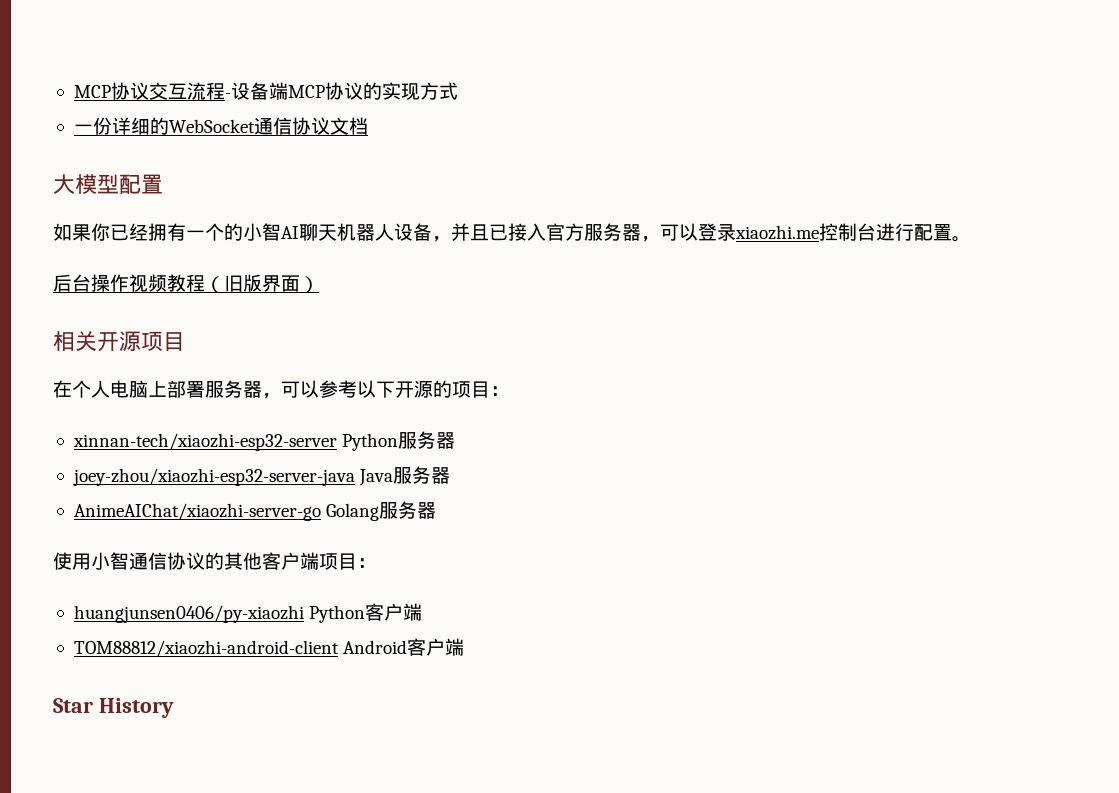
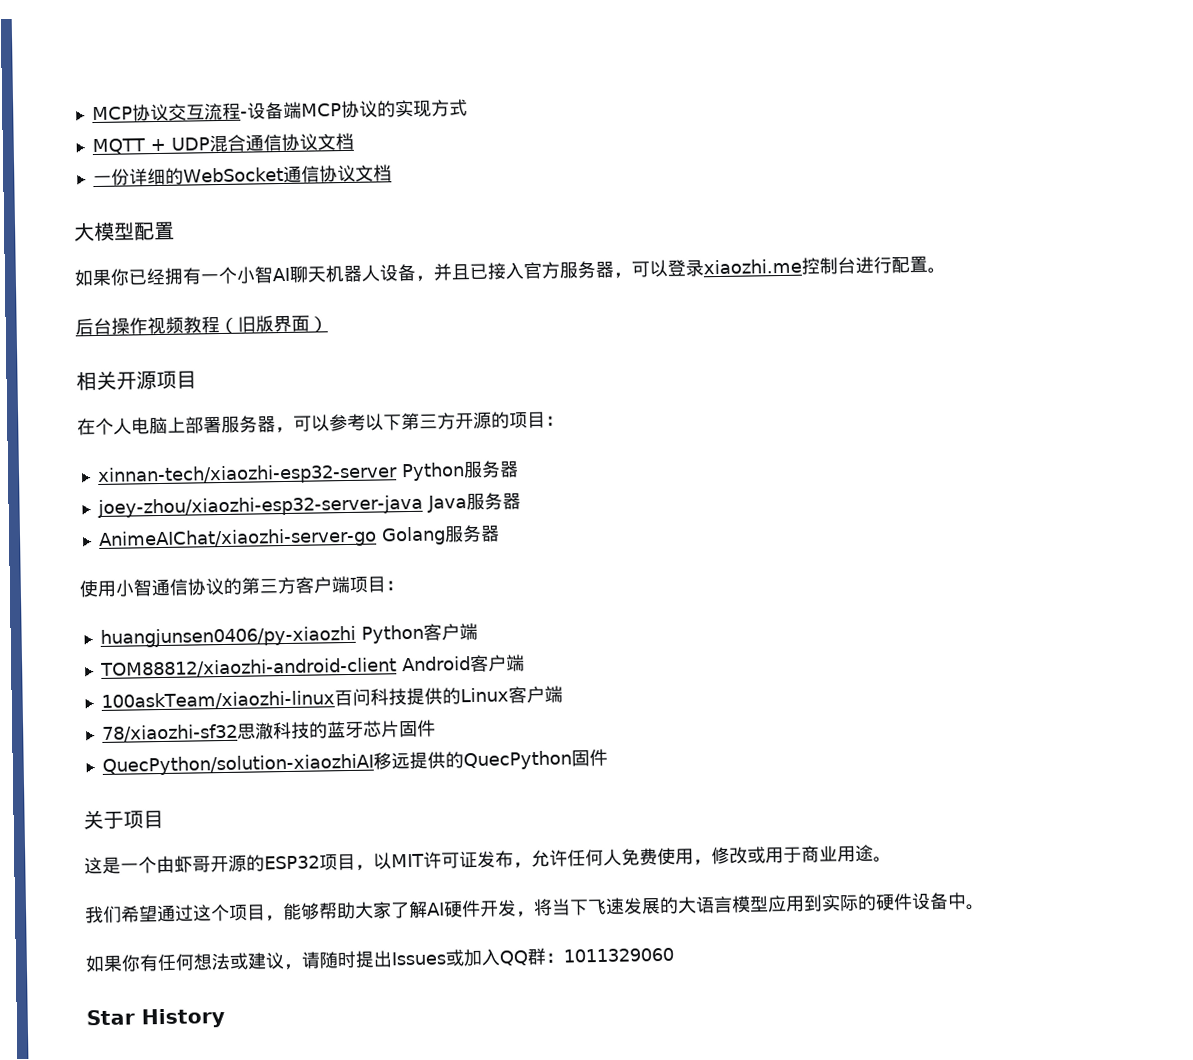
+ MQTT + UDP混合通信协议文档
- 如果你已经拥有一个的小智AI聊天机器人设备，并且已接入官方服务器，可以登录xiaozhi.me控制台进行配置。
+ 如果你已经拥有一个小智AI聊天机器人设备，并且已接入官方服务器，可以登录xiaozhi.me控制台进行配置。
- 在个人电脑上部署服务器，可以参考以下开源的项目：
+ 在个人电脑上部署服务器，可以参考以下第三方开源的项目：
- 使用小智通信协议的其他客户端项目：
+ 使用小智通信协议的第三方客户端项目：
+ 100askTeam/xiaozhi-linux百问科技提供的Linux客户端
+ 78/xiaozhi-sf32思澈科技的蓝牙芯片固件
+ QuecPython/solution-xiaozhiAI移远提供的QuecPython固件
+ 关于项目
+ 这是一个由虾哥开源的ESP32项目，以MIT许可证发布，允许任何人免费使用，修改或用于商业用途。
+ 我们希望通过这个项目，能够帮助大家了解AI硬件开发，将当下飞速发展的大语言模型应用到实际的硬件设备中。
+ 如果你有任何想法或建议，请随时提出Issues或加入QQ群：1011329060

